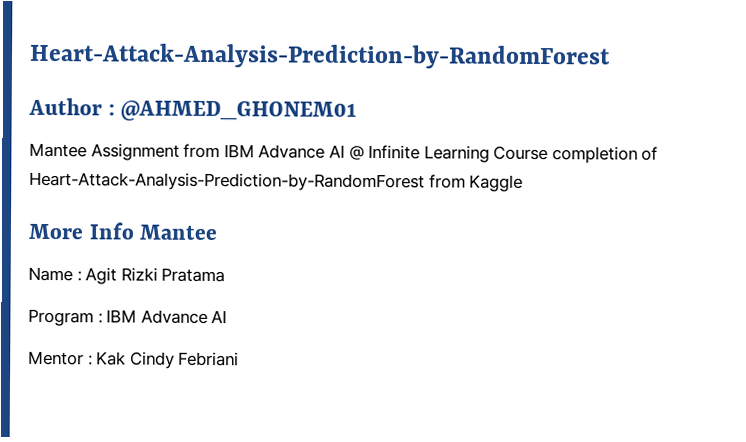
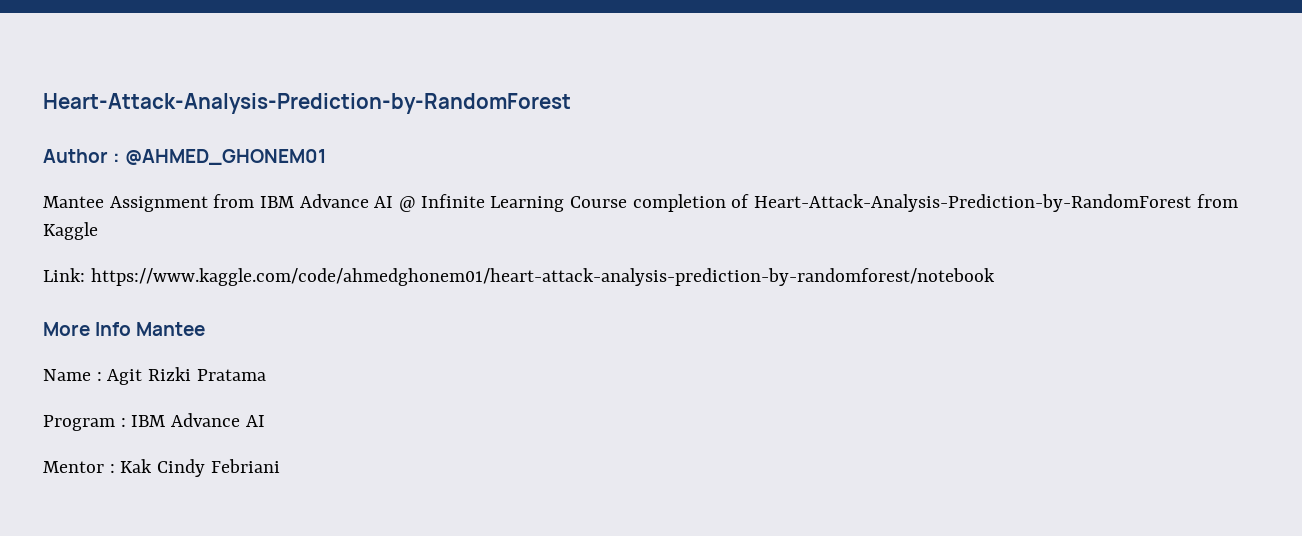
+ Link: https://www.kaggle.com/code/ahmedghonem01/heart-attack-analysis-prediction-by-randomforest/notebook

